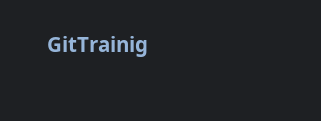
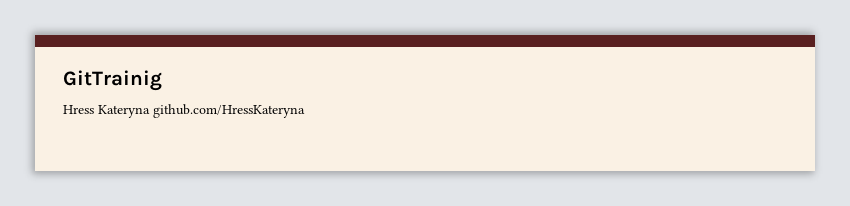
+ Hress Kateryna github.com/HressKateryna

